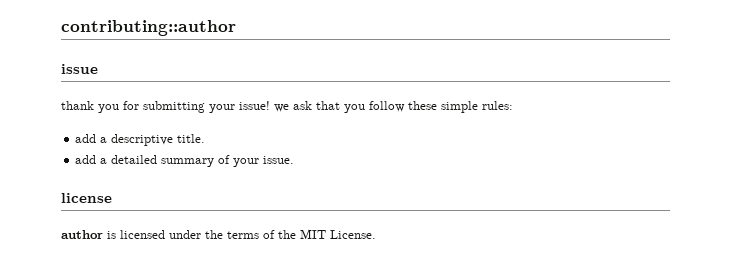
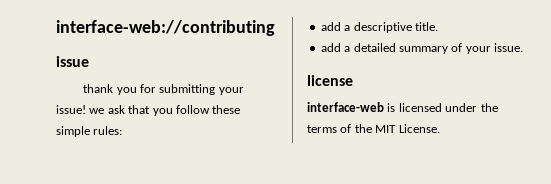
- contributing::author
+ interface-web://contributing
- author is licensed under the terms of the MIT License.
+ interface-web is licensed under the terms of the MIT License.

